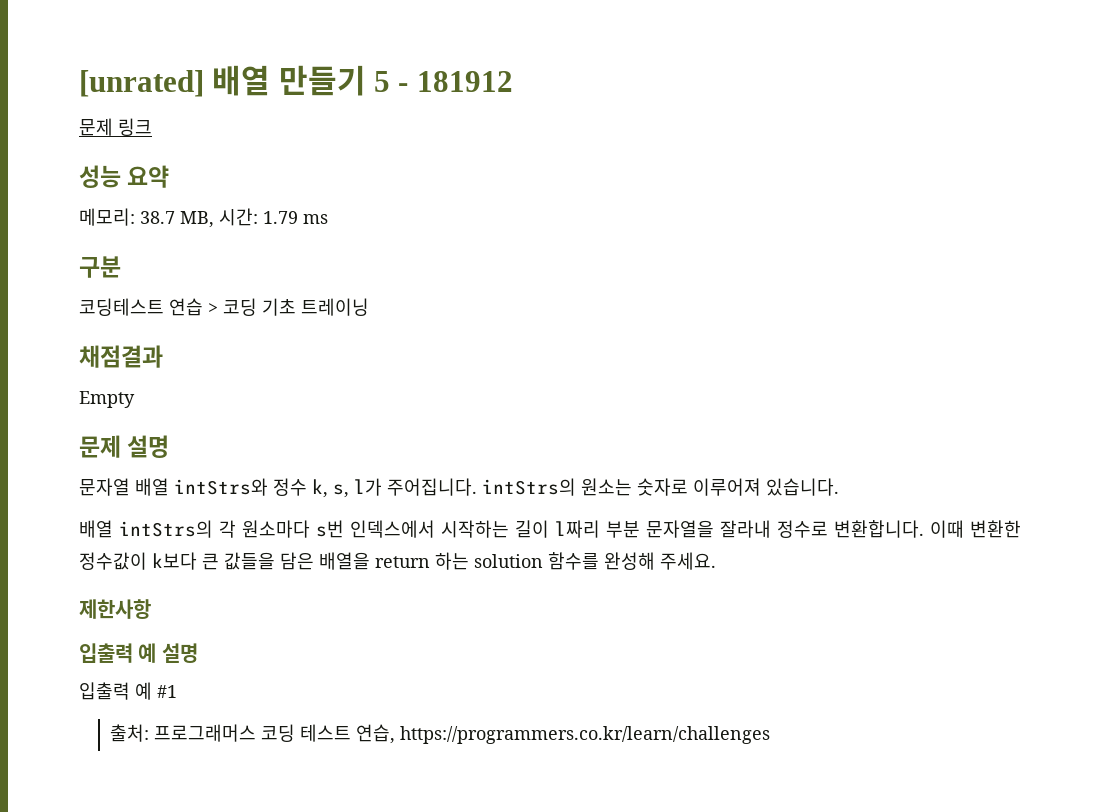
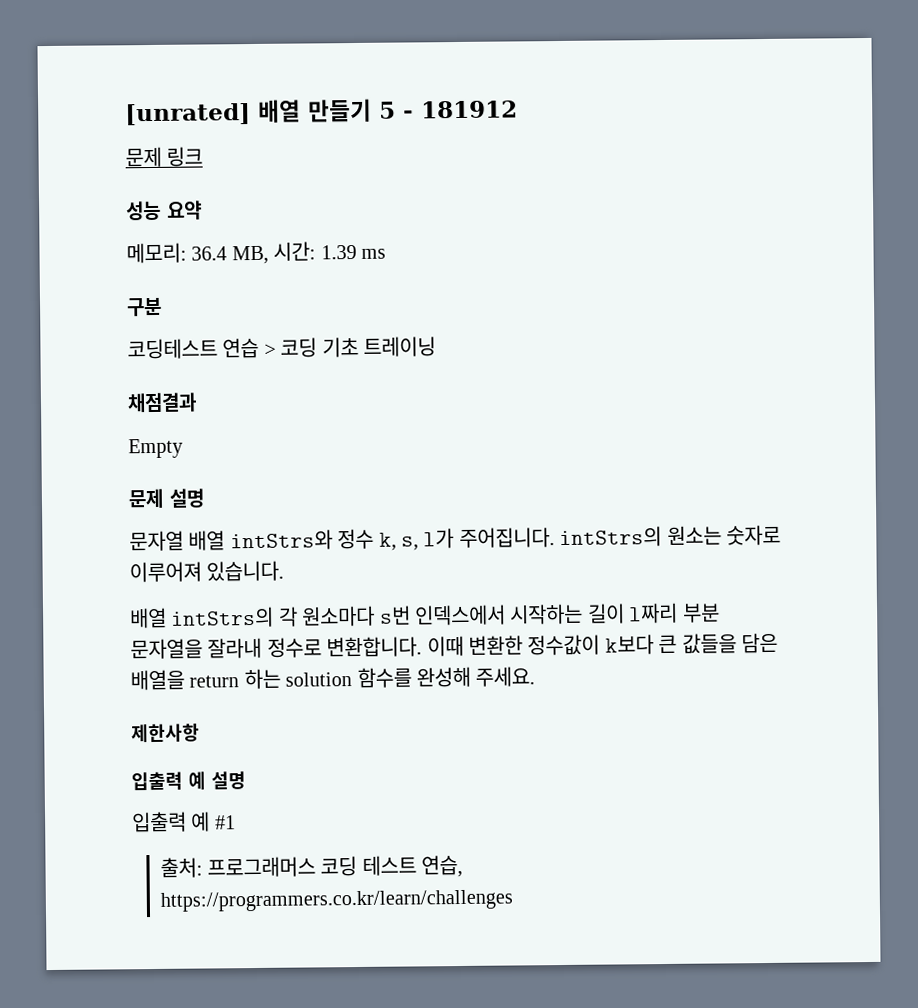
- 메모리: 38.7 MB, 시간: 1.79 ms
+ 메모리: 36.4 MB, 시간: 1.39 ms

